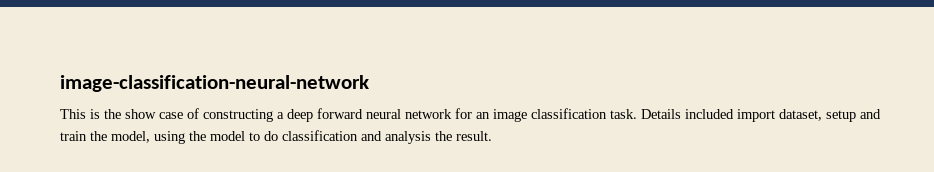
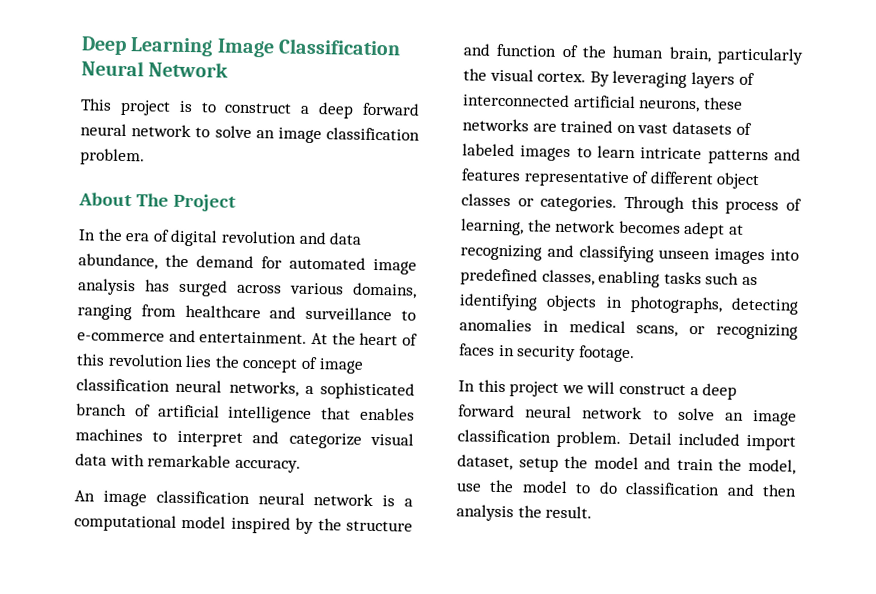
- image-classification-neural-network
- This is the show case of constructing a deep forward neural network for an image classification task. Details included import dataset, setup and train the model, using the model to do classification and analysis the result.
+ Deep Learning Image Classification Neural Network
+ This project is to construct a deep forward neural network to solve an image classification problem.
+ About The Project
+ In the era of digital revolution and data abundance, the demand for automated image analysis has surged across various domains, ranging from healthcare and surveillance to e-commerce and entertainment. At the heart of this revolution lies the concept of image classification neural networks, a sophisticated branch of artificial intelligence that enables machines to interpret and categorize visual data with remarkable accuracy.
+ An image classification neural network is a computational model inspired by the structure and function of the human brain, particularly the visual cortex. By leveraging layers of interconnected artificial neurons, these networks are trained on vast datasets of labeled images to learn intricate patterns and features representative of different object classes or categories. Through this process of learning, the network becomes adept at recognizing and classifying unseen images into predefined classes, enabling tasks such as identifying objects in photographs, detecting anomalies in medical scans, or recognizing faces in security footage.
+ In this project we will construct a deep forward neural network to solve an image classification problem. Detail included import dataset, setup the model and train the model, use the model to do classification and then analysis the result.

